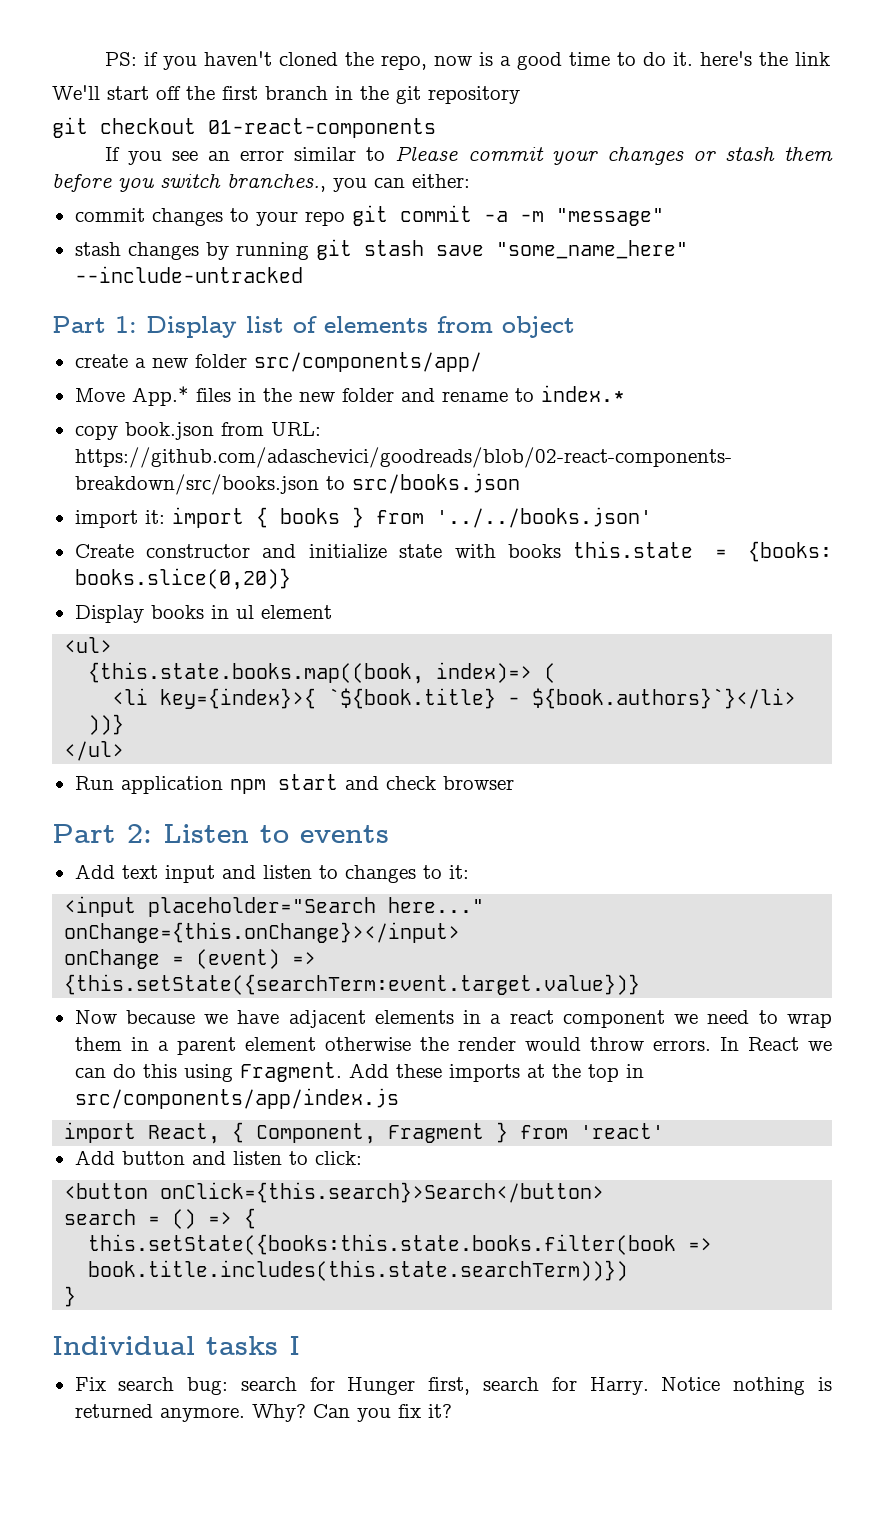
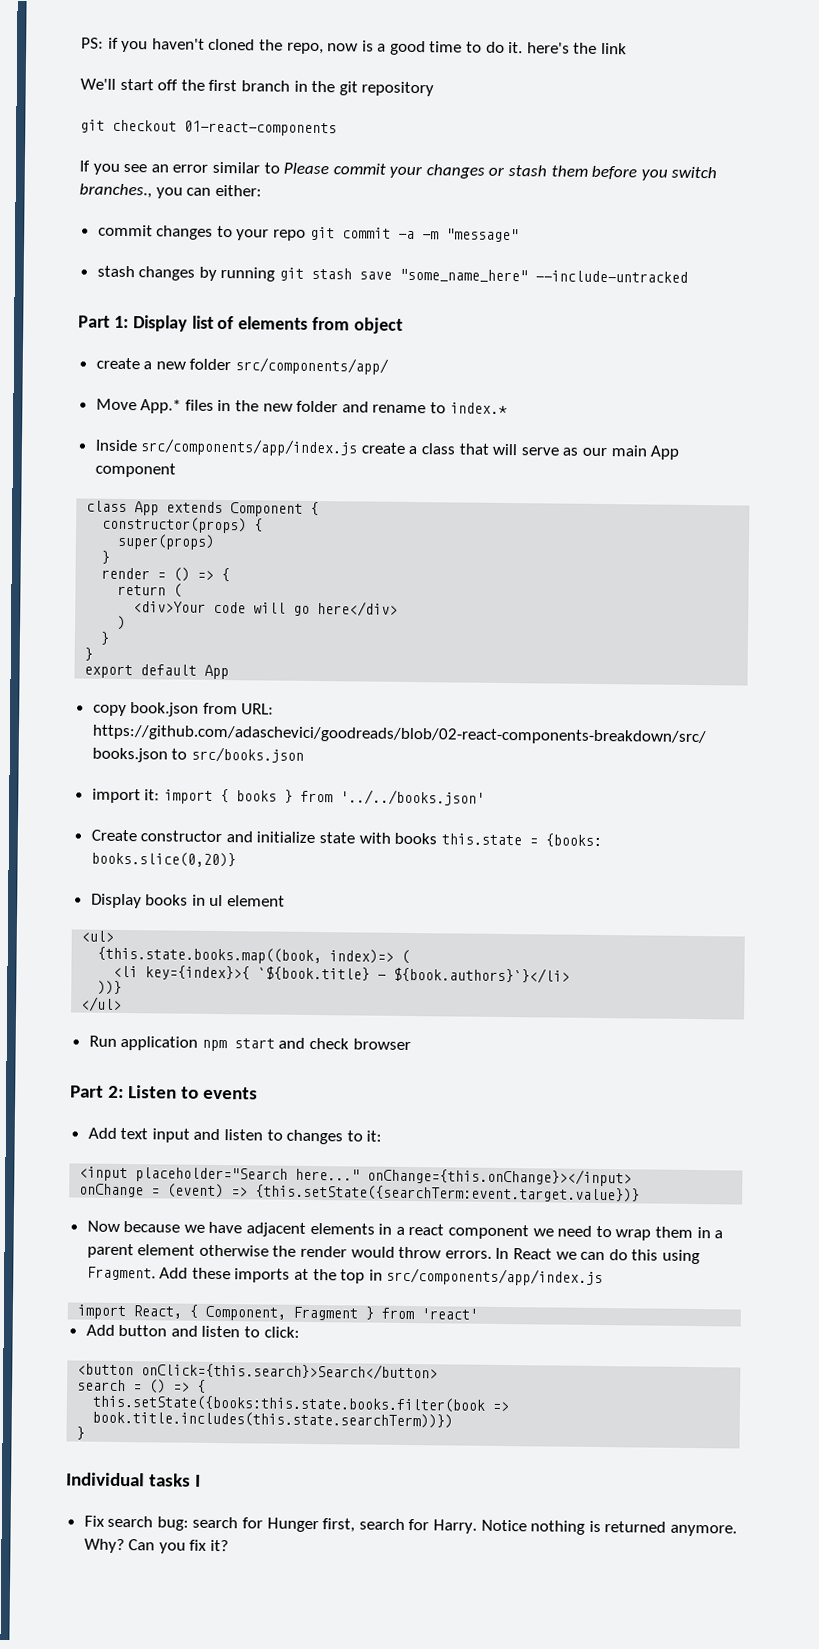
+ Inside src/components/app/index.js create a class that will serve as our main App component
+ class App extends Component {
+ constructor(props) {
+ super(props)
+ }
+ render = () => {
+ return (
+ <div>Your code will go here</div>
+ )
+ }
+ }
+ export default App

